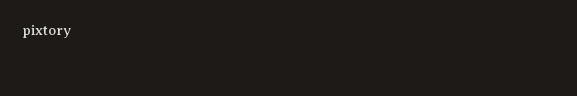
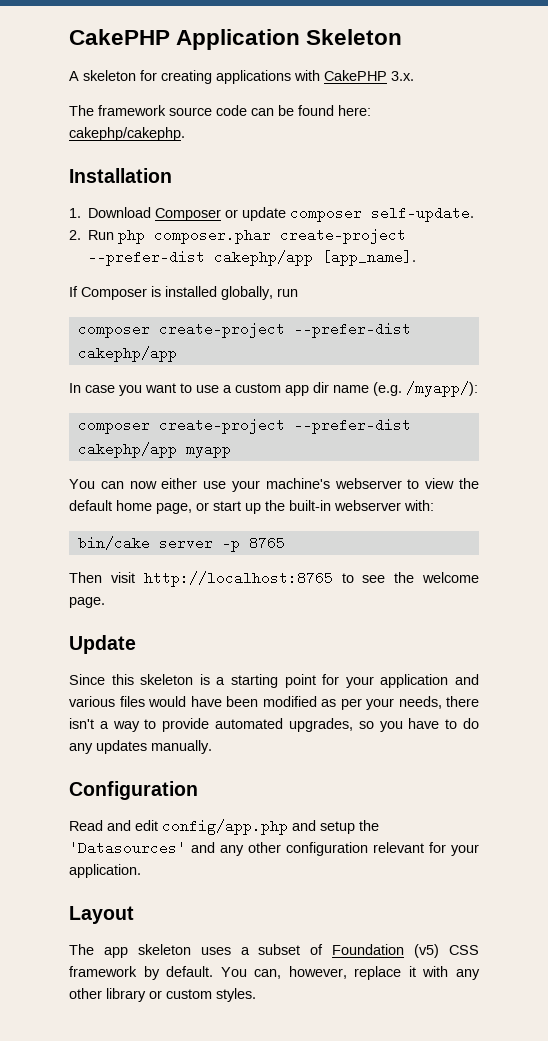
- pixtory
+ CakePHP Application Skeleton
+ A skeleton for creating applications with CakePHP 3.x.
+ The framework source code can be found here: cakephp/cakephp.
+ Installation
+ 1. Download Composer or update composer self-update.
+ 2. Run php composer.phar create-project --prefer-dist cakephp/app [app_name].
+ If Composer is installed globally, run
+ composer create-project --prefer-dist cakephp/app
+ In case you want to use a custom app dir name (e.g. /myapp/):
+ composer create-project --prefer-dist cakephp/app myapp
+ You can now either use your machine's webserver to view the default home page, or start up the built-in webserver with:
+ bin/cake server -p 8765
+ Then visit http://localhost:8765 to see the welcome page.
+ Update
+ Since this skeleton is a starting point for your application and various files would have been modified as per your needs, there isn't a way to provide automated upgrades, so you have to do any updates manually.
+ Configuration
+ Read and edit config/app.php and setup the 'Datasources' and any other configuration relevant for your application.
+ Layout
+ The app skeleton uses a subset of Foundation (v5) CSS framework by default. You can, however, replace it with any other library or custom styles.

